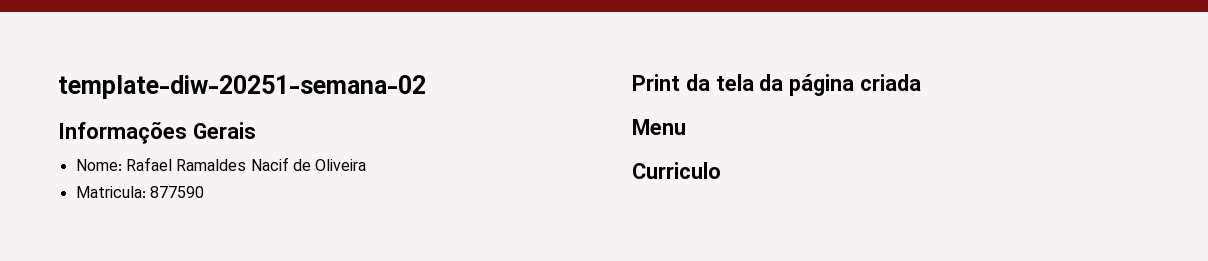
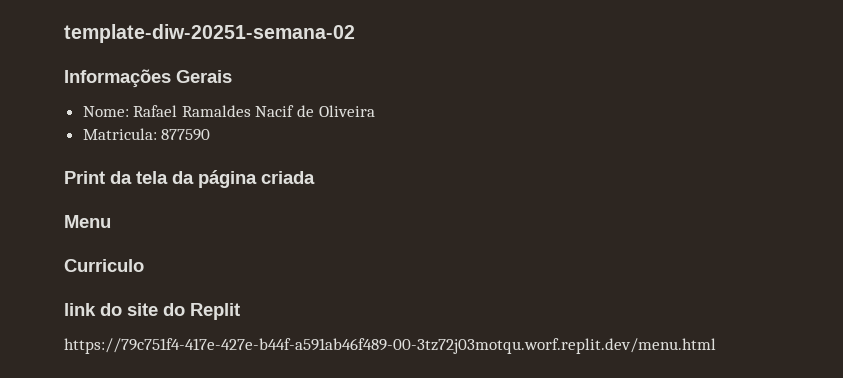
+ link do site do Replit
+ https://79c751f4-417e-427e-b44f-a591ab46f489-00-3tz72j03motqu.worf.replit.dev/menu.html

